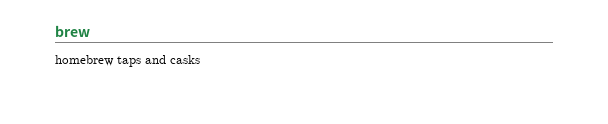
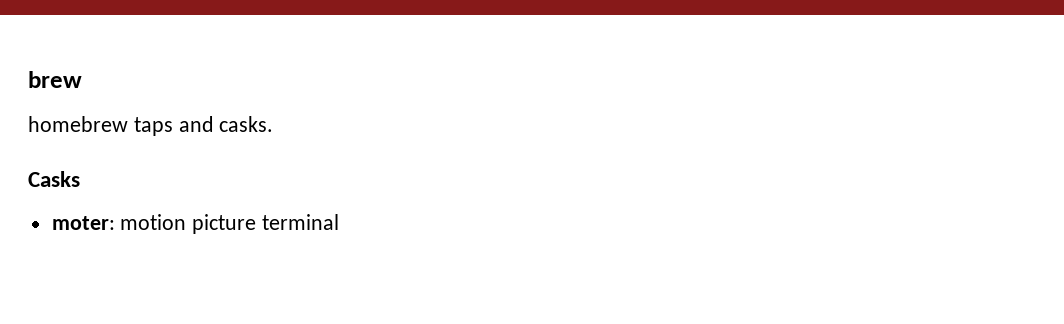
- homebrew taps and casks
+ homebrew taps and casks.
+ Casks
+ moter: motion picture terminal

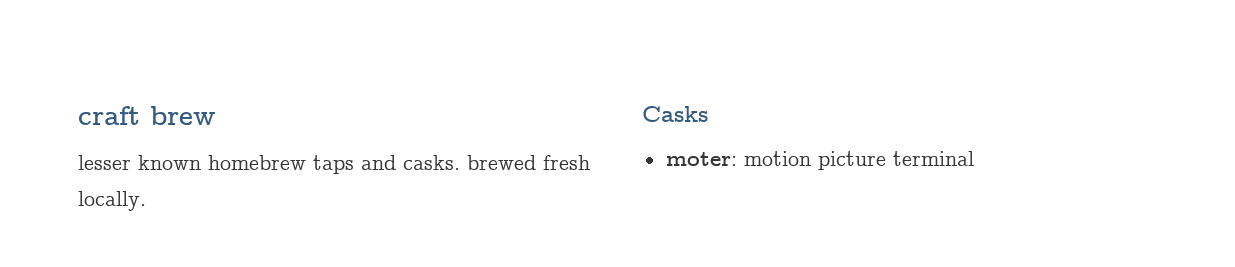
- brew
+ craft brew
- homebrew taps and casks.
+ lesser known homebrew taps and casks. brewed fresh locally.

